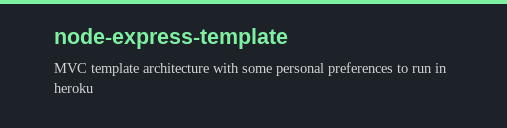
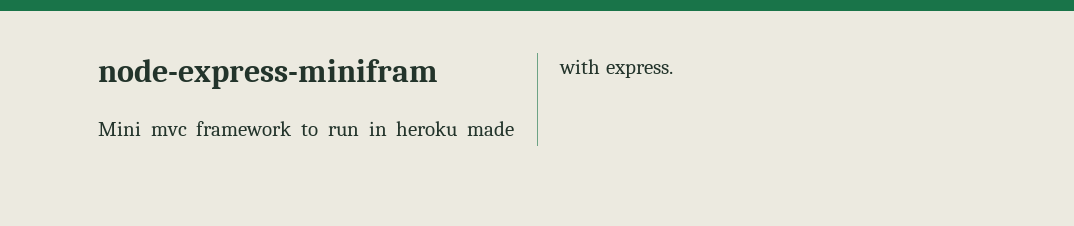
- node-express-template
- MVC template architecture with some personal preferences to run in heroku
+ node-express-minifram
+ Mini mvc framework to run in heroku made with express.

